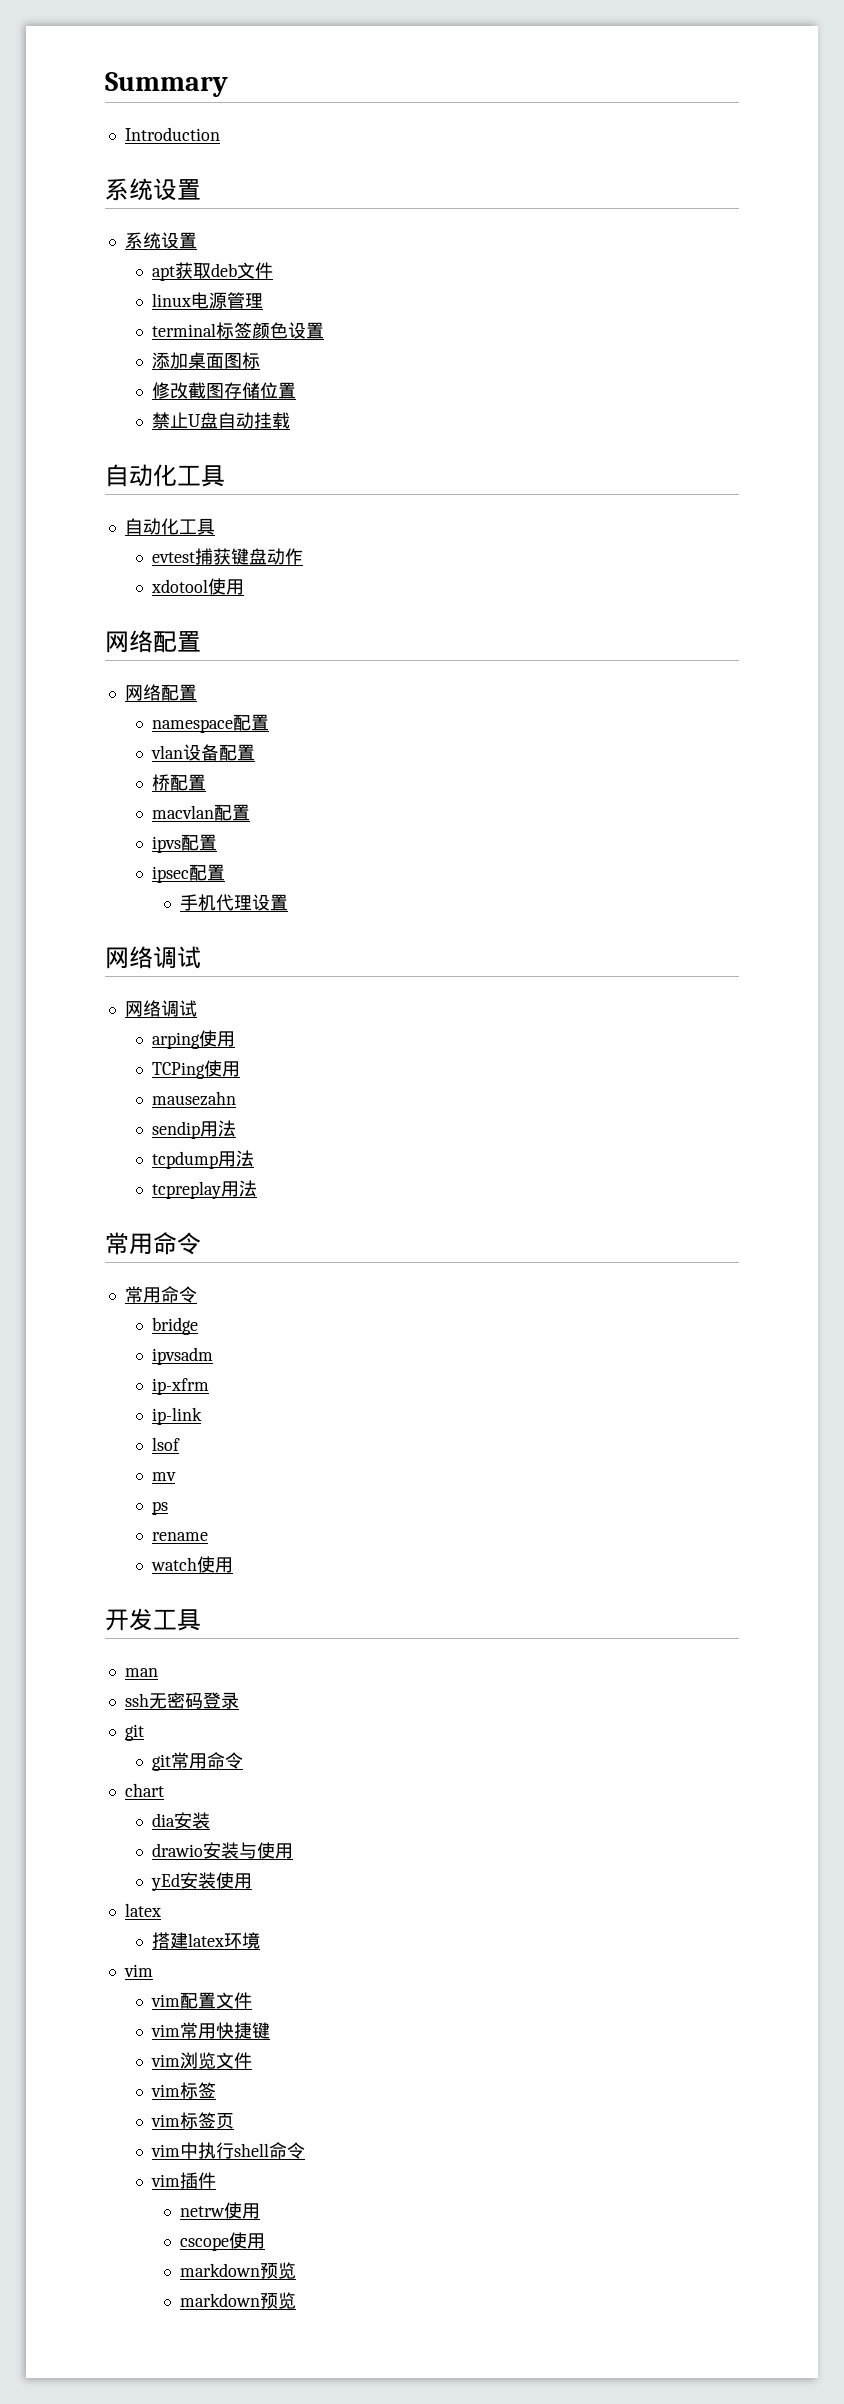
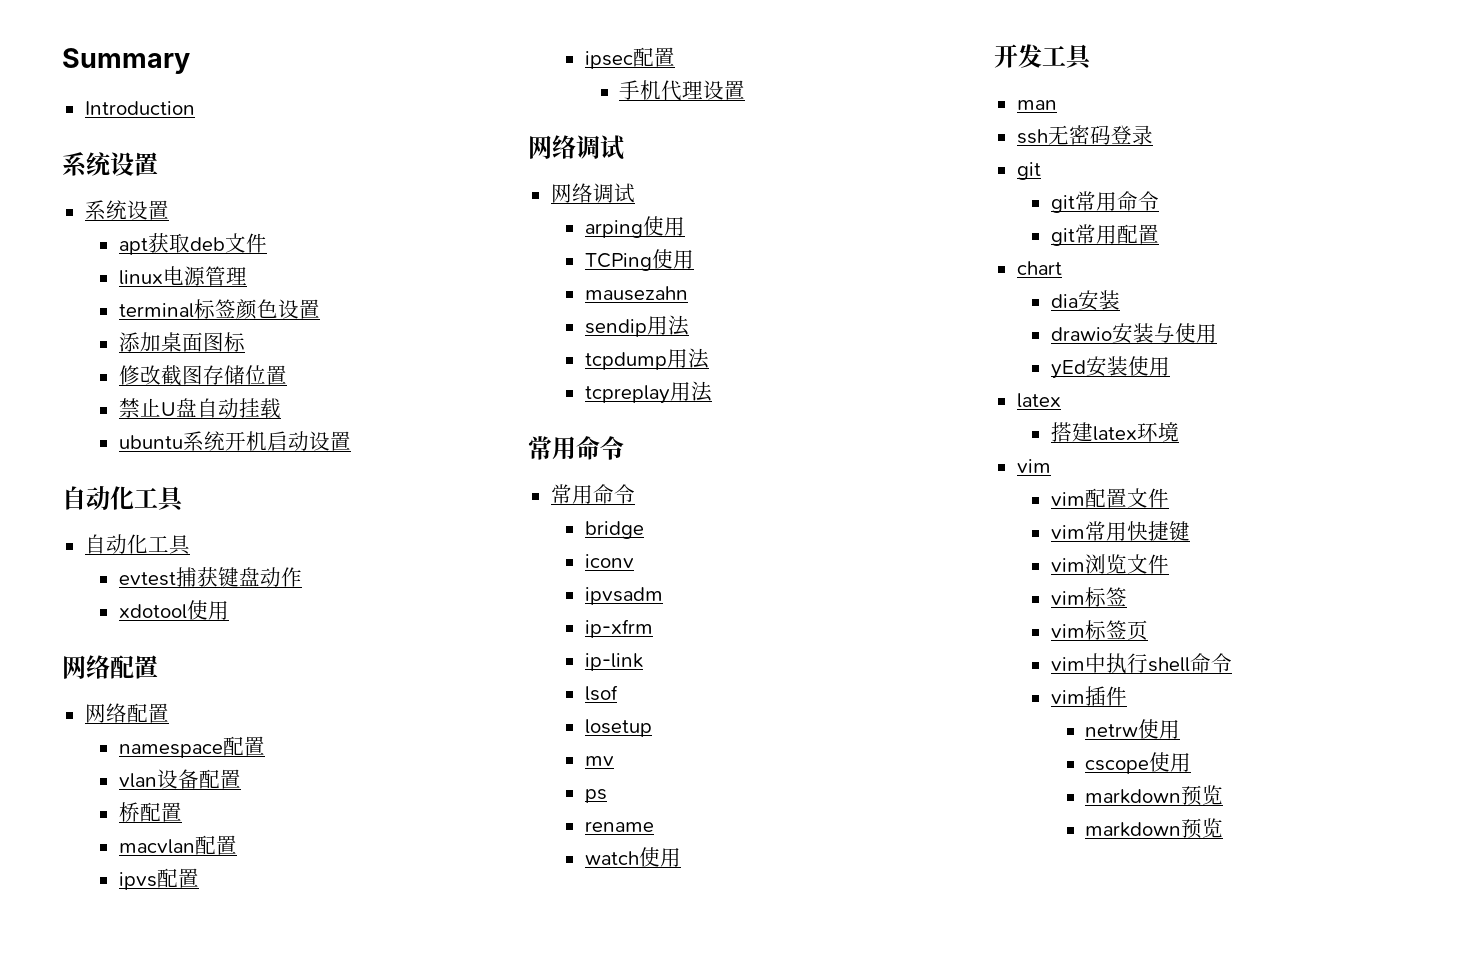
+ ubuntu系统开机启动设置
+ iconv
+ losetup
+ git常用配置

